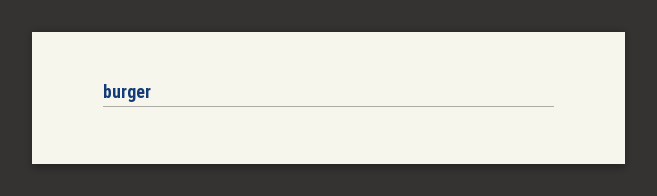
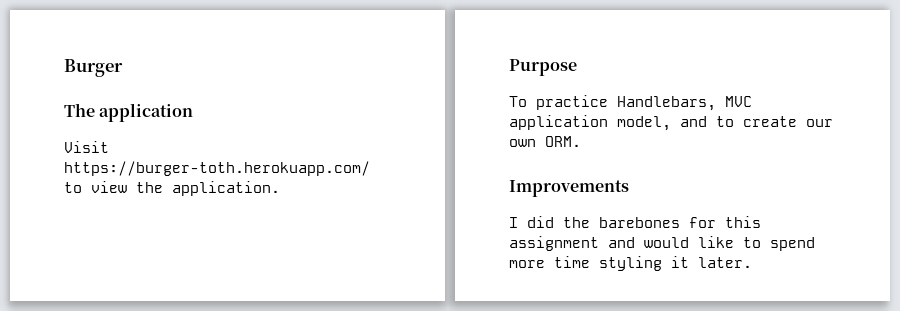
- burger
+ Burger
+ The application
+ Visit https://burger-toth.herokuapp.com/ to view the application.
+ Purpose
+ To practice Handlebars, MVC application model, and to create our own ORM.
+ Improvements
+ I did the barebones for this assignment and would like to spend more time styling it later.

